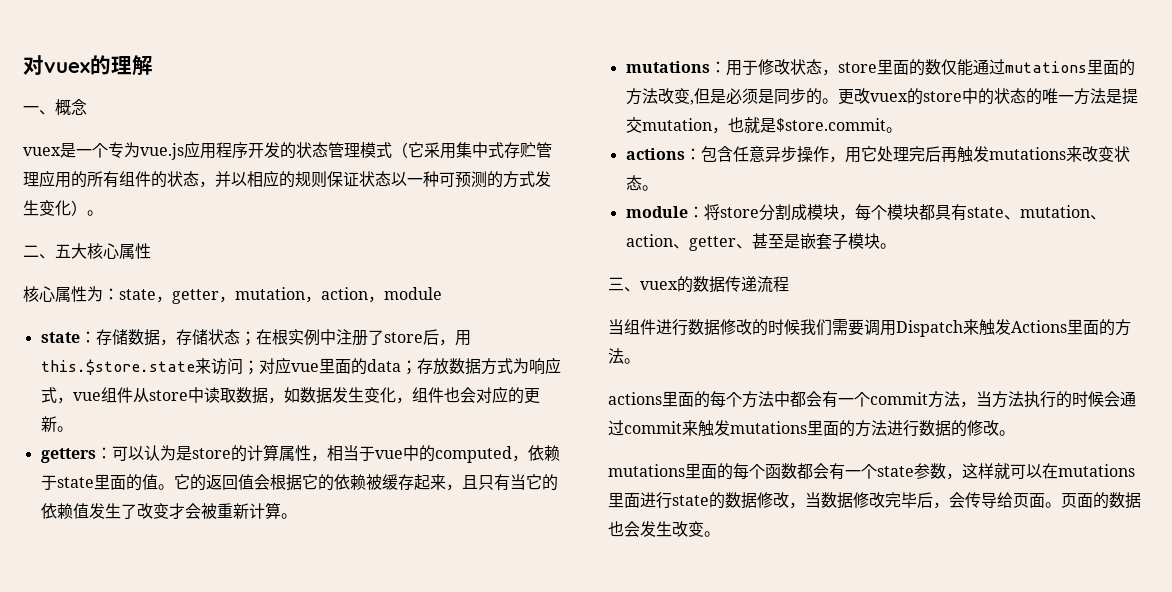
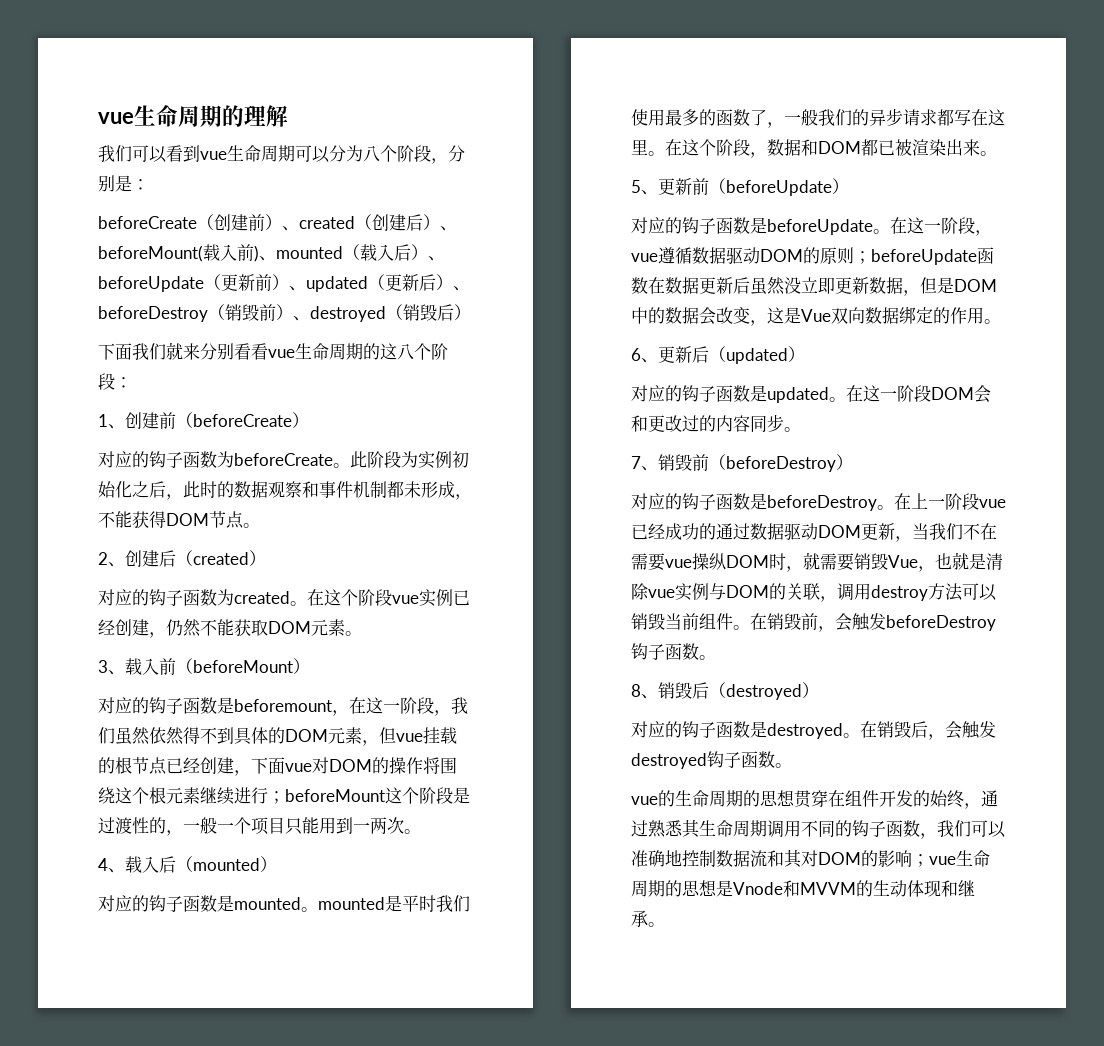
- 对vuex的理解
+ vue生命周期的理解
- 一、概念
- vuex是一个专为vue.js应用程序开发的状态管理模式（它采用集中式存贮管理应用的所有组件的状态，并以相应的规则保证状态以一种可预测的方式发生变化）。
- 二、五大核心属性
- 核心属性为：state，getter，mutation，action，module
- state：存储数据，存储状态；在根实例中注册了store后，用this.$store.state来访问；对应vue里面的data；存放数据方式为响应式，vue组件从store中读取数据，如数据发生变化，组件也会对应的更新。
- getters：可以认为是store的计算属性，相当于vue中的computed，依赖于state里面的值。它的返回值会根据它的依赖被缓存起来，且只有当它的依赖值发生了改变才会被重新计算。
- mutations：用于修改状态，store里面的数仅能通过mutations里面的方法改变,但是必须是同步的。更改vuex的store中的状态的唯一方法是提交mutation，也就是$store.commit。
- actions：包含任意异步操作，用它处理完后再触发mutations来改变状态。
- module：将store分割成模块，每个模块都具有state、mutation、action、getter、甚至是嵌套子模块。
- 三、vuex的数据传递流程
- 当组件进行数据修改的时候我们需要调用Dispatch来触发Actions里面的方法。
- actions里面的每个方法中都会有一个commit方法，当方法执行的时候会通过commit来触发mutations里面的方法进行数据的修改。
- mutations里面的每个函数都会有一个state参数，这样就可以在mutations里面进行state的数据修改，当数据修改完毕后，会传导给页面。页面的数据也会发生改变。
+ 我们可以看到vue生命周期可以分为八个阶段，分别是：
+ beforeCreate（创建前）、created（创建后）、beforeMount(载入前)、mounted（载入后）、beforeUpdate（更新前）、updated（更新后）、beforeDestroy（销毁前）、destroyed（销毁后）
+ 下面我们就来分别看看vue生命周期的这八个阶段：
+ 1、创建前（beforeCreate）
+ 对应的钩子函数为beforeCreate。此阶段为实例初始化之后，此时的数据观察和事件机制都未形成，不能获得DOM节点。
+ 2、创建后（created）
+ 对应的钩子函数为created。在这个阶段vue实例已经创建，仍然不能获取DOM元素。
+ 3、载入前（beforeMount）
+ 对应的钩子函数是beforemount，在这一阶段，我们虽然依然得不到具体的DOM元素，但vue挂载的根节点已经创建，下面vue对DOM的操作将围绕这个根元素继续进行；beforeMount这个阶段是过渡性的，一般一个项目只能用到一两次。
+ 4、载入后（mounted）
+ 对应的钩子函数是mounted。mounted是平时我们使用最多的函数了，一般我们的异步请求都写在这里。在这个阶段，数据和DOM都已被渲染出来。
+ 5、更新前（beforeUpdate）
+ 对应的钩子函数是beforeUpdate。在这一阶段，vue遵循数据驱动DOM的原则；beforeUpdate函数在数据更新后虽然没立即更新数据，但是DOM中的数据会改变，这是Vue双向数据绑定的作用。
+ 6、更新后（updated）
+ 对应的钩子函数是updated。在这一阶段DOM会和更改过的内容同步。
+ 7、销毁前（beforeDestroy）
+ 对应的钩子函数是beforeDestroy。在上一阶段vue已经成功的通过数据驱动DOM更新，当我们不在需要vue操纵DOM时，就需要销毁Vue，也就是清除vue实例与DOM的关联，调用destroy方法可以销毁当前组件。在销毁前，会触发beforeDestroy钩子函数。
+ 8、销毁后（destroyed）
+ 对应的钩子函数是destroyed。在销毁后，会触发destroyed钩子函数。
+ vue的生命周期的思想贯穿在组件开发的始终，通过熟悉其生命周期调用不同的钩子函数，我们可以准确地控制数据流和其对DOM的影响；vue生命周期的思想是Vnode和MVVM的生动体现和继承。

